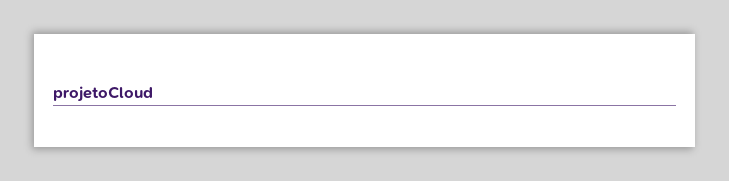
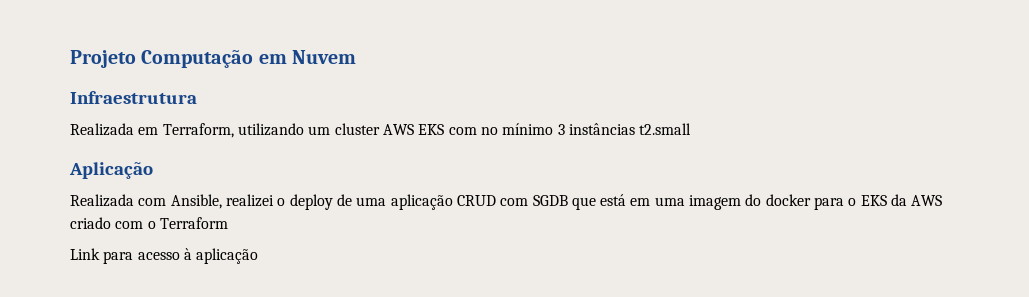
- projetoCloud
+ Projeto Computação em Nuvem
+ Infraestrutura
+ Realizada em Terraform, utilizando um cluster AWS EKS com no mínimo 3 instâncias t2.small
+ Aplicação
+ Realizada com Ansible, realizei o deploy de uma aplicação CRUD com SGDB que está em uma imagem do docker para o EKS da AWS criado com o Terraform
+ Link para acesso à aplicação

